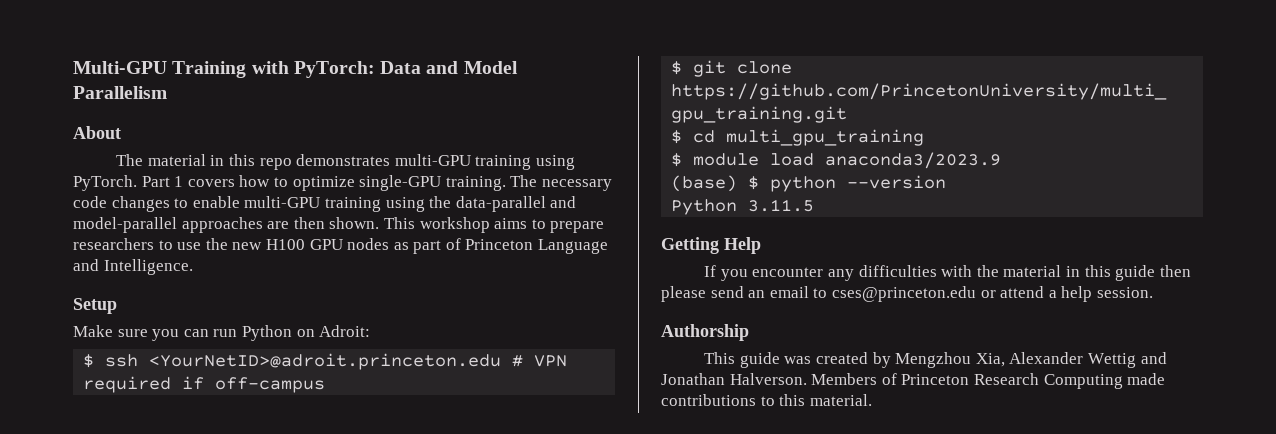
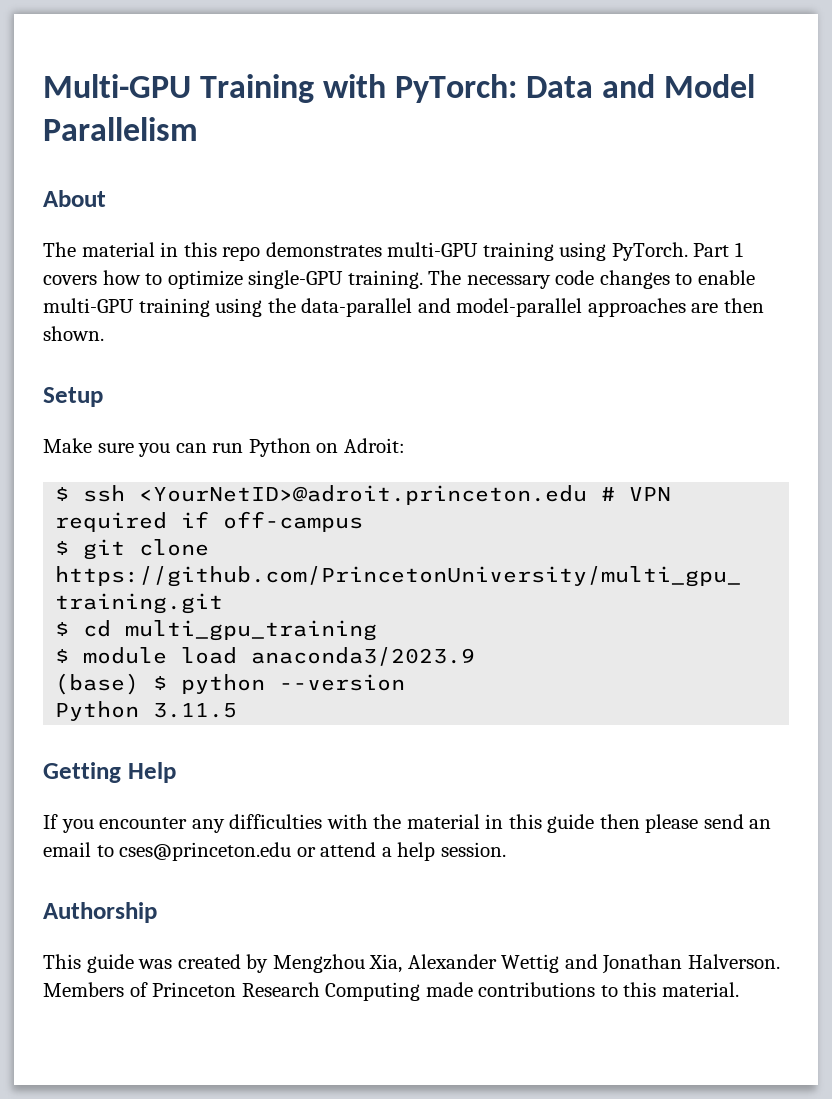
- This workshop aims to prepare researchers to use the new H100 GPU nodes as part of Princeton Language and Intelligence.

